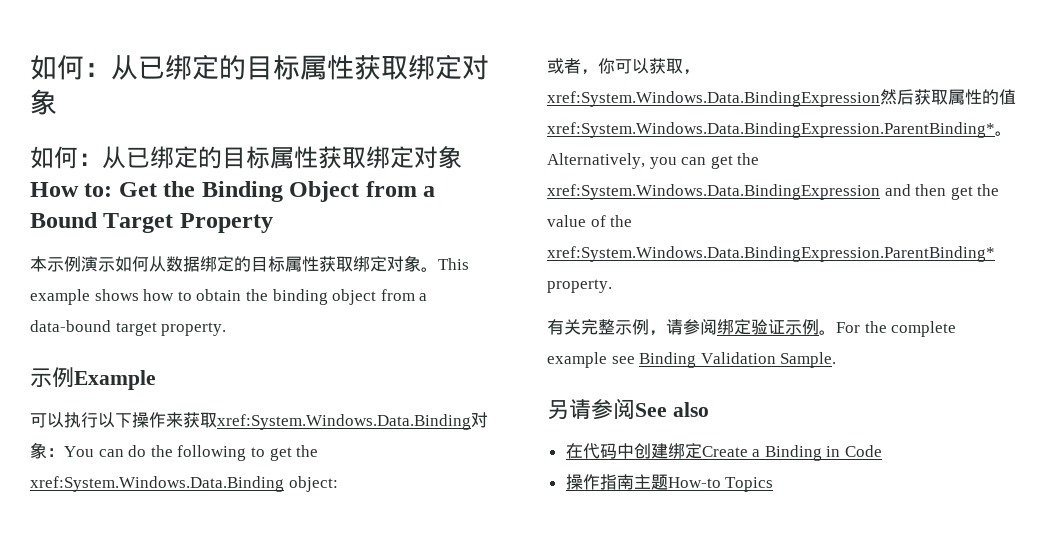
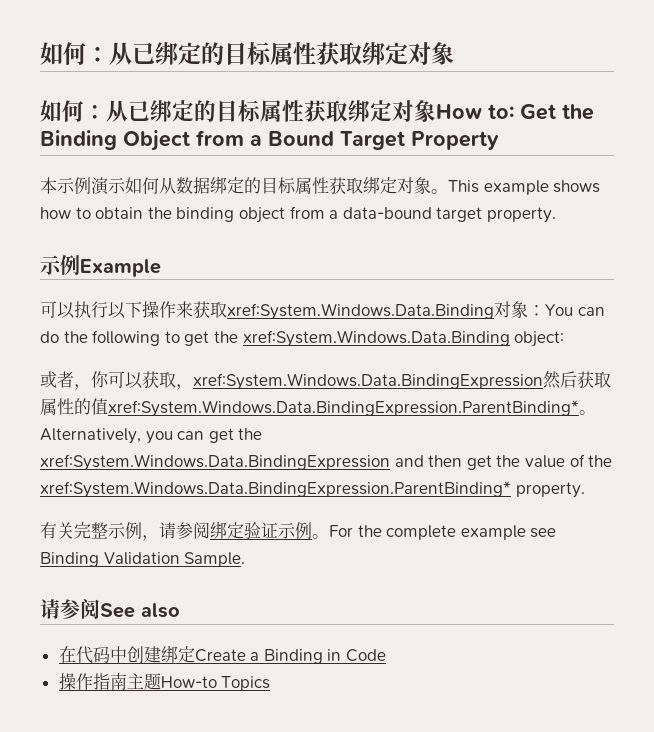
- 另请参阅See also
+ 请参阅See also

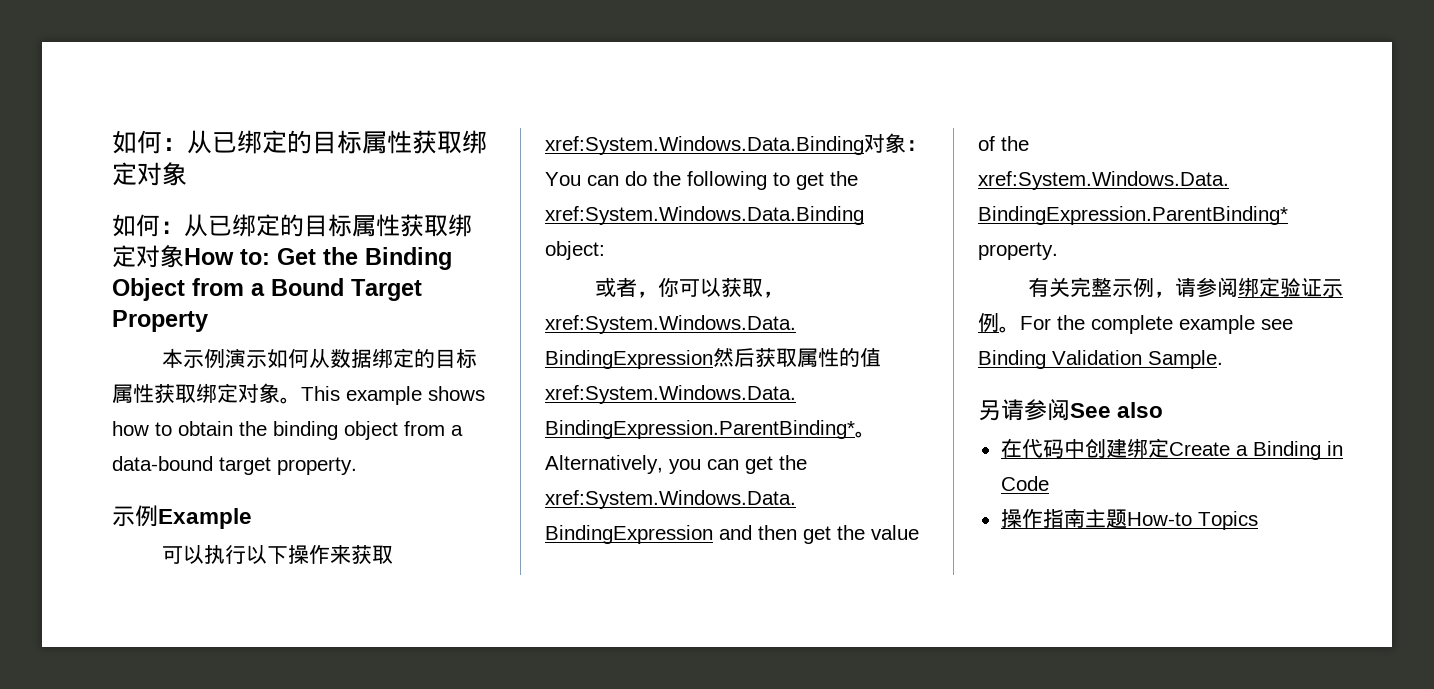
- 请参阅See also
+ 另请参阅See also

